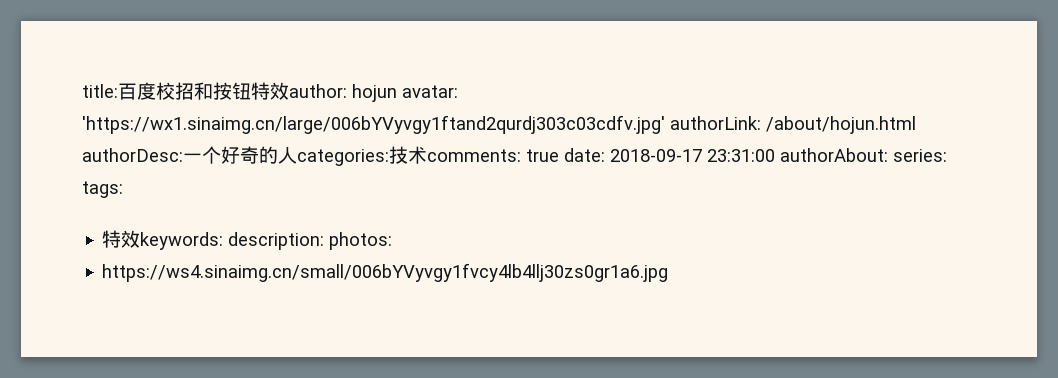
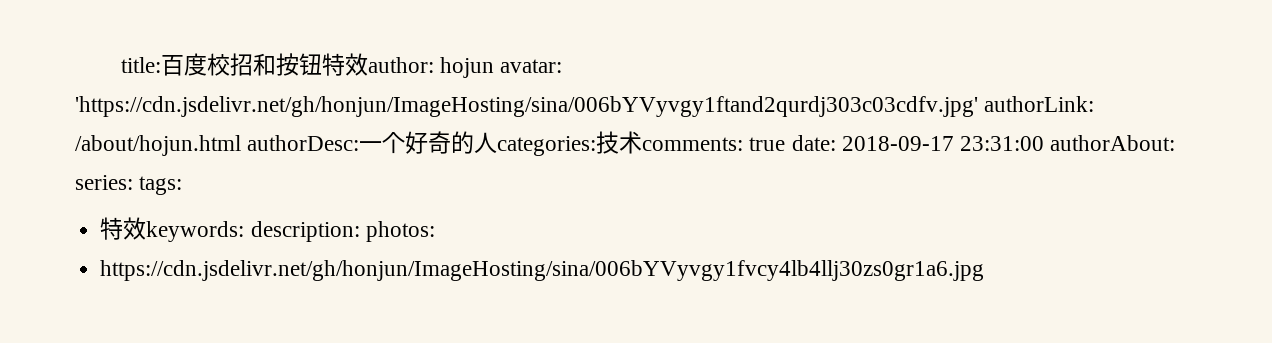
- title:百度校招和按钮特效author: hojun avatar: 'https://wx1.sinaimg.cn/large/006bYVyvgy1ftand2qurdj303c03cdfv.jpg' authorLink: /about/hojun.html authorDesc:一个好奇的人categories:技术comments: true date: 2018-09-17 23:31:00 authorAbout: series: tags:
+ title:百度校招和按钮特效author: hojun avatar: 'https://cdn.jsdelivr.net/gh/honjun/ImageHosting/sina/006bYVyvgy1ftand2qurdj303c03cdfv.jpg' authorLink: /about/hojun.html authorDesc:一个好奇的人categories:技术comments: true date: 2018-09-17 23:31:00 authorAbout: series: tags:
- https://ws4.sinaimg.cn/small/006bYVyvgy1fvcy4lb4llj30zs0gr1a6.jpg
+ https://cdn.jsdelivr.net/gh/honjun/ImageHosting/sina/006bYVyvgy1fvcy4lb4llj30zs0gr1a6.jpg

